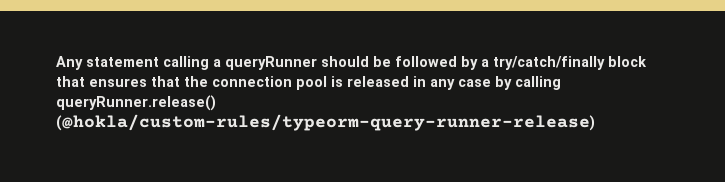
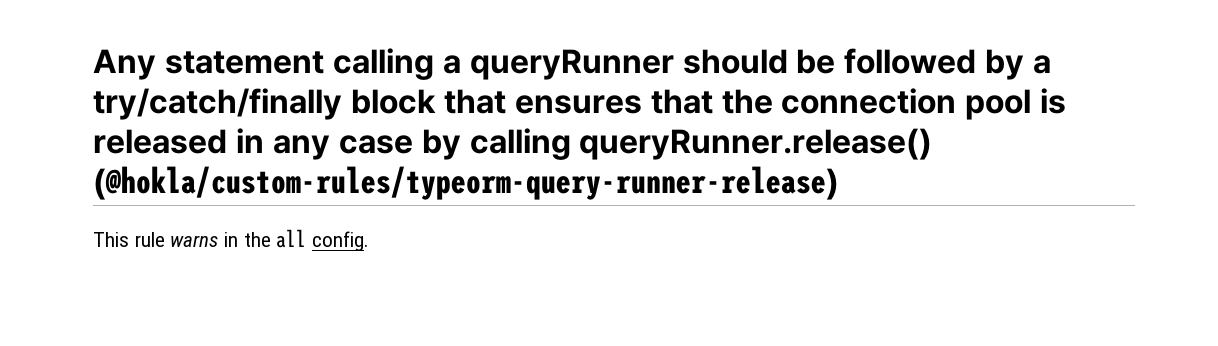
+ This rule warns in the all config.

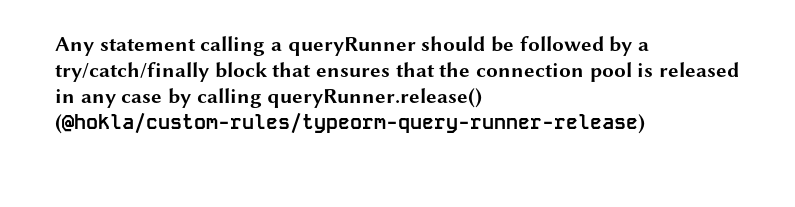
- This rule warns in the all config.

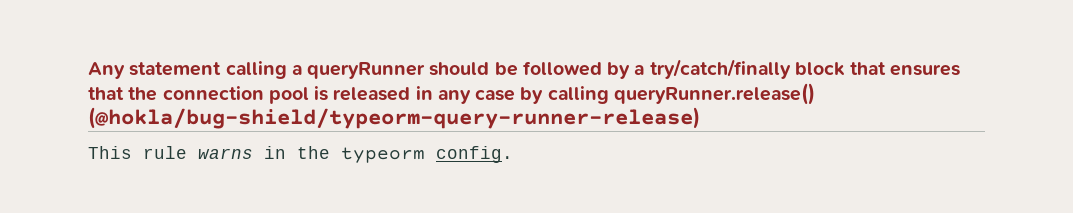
- Any statement calling a queryRunner should be followed by a try/catch/finally block that ensures that the connection pool is released in any case by calling queryRunner.release() (@hokla/custom-rules/typeorm-query-runner-release)
+ Any statement calling a queryRunner should be followed by a try/catch/finally block that ensures that the connection pool is released in any case by calling queryRunner.release() (@hokla/bug-shield/typeorm-query-runner-release)
+ This rule warns in the typeorm config.

